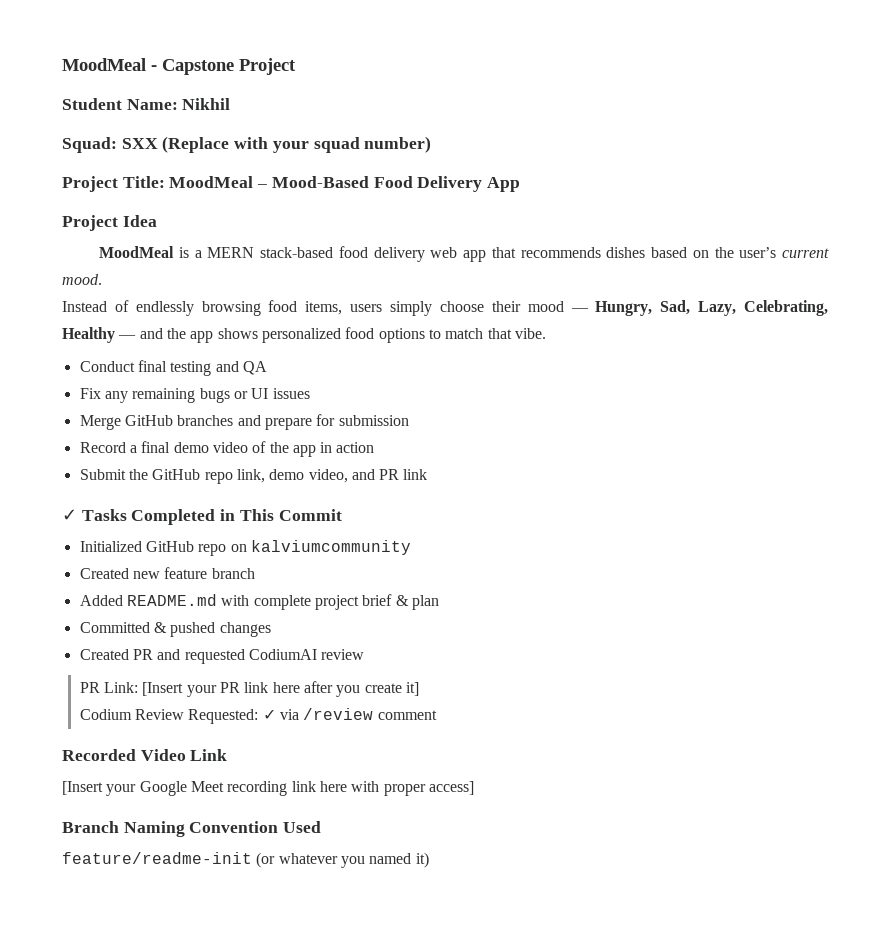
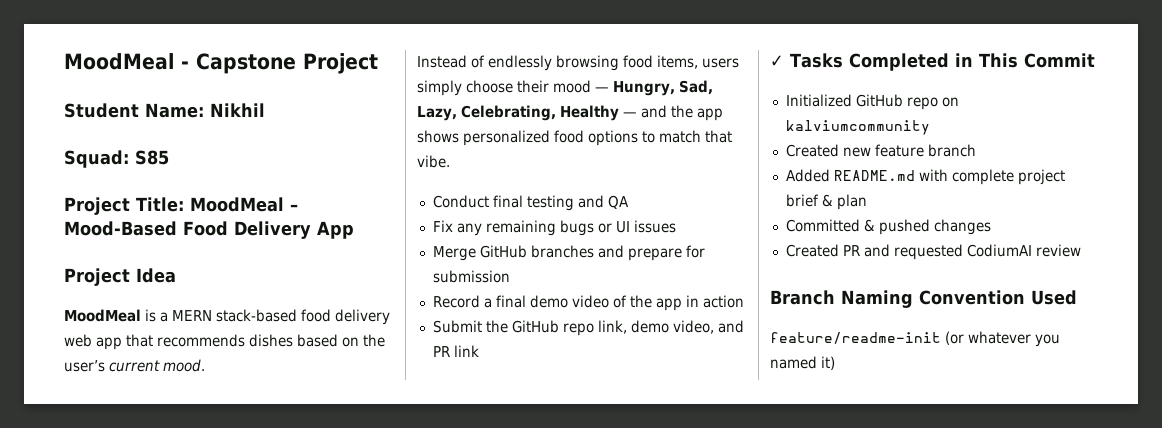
- Squad: SXX (Replace with your squad number)
+ Squad: S85
- PR Link: [Insert your PR link here after you create it]
- Codium Review Requested: ✓ via /review comment
- Recorded Video Link
- [Insert your Google Meet recording link here with proper access]

